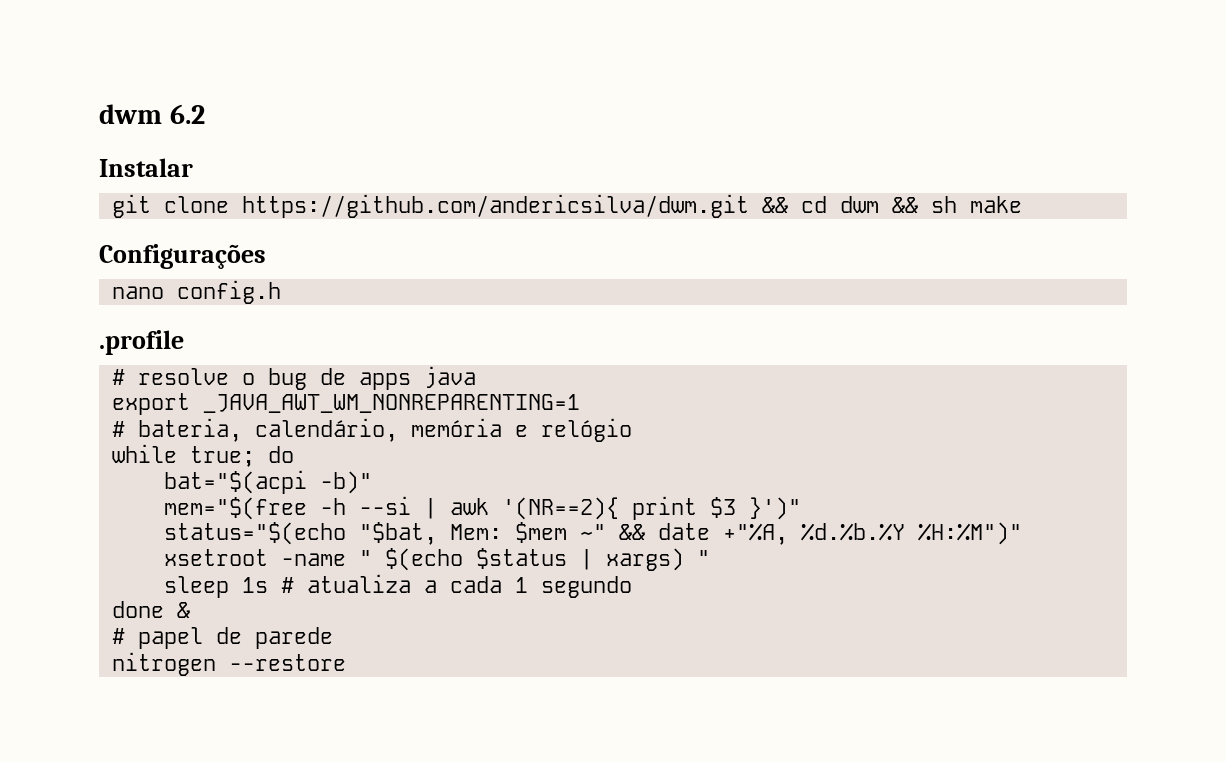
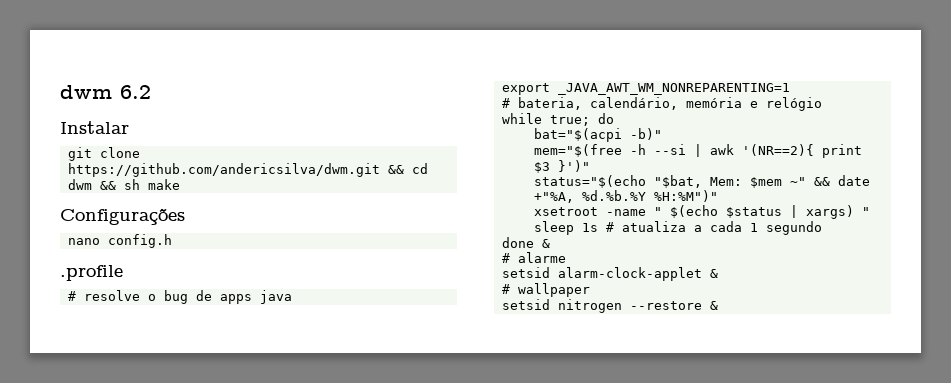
- # papel de parede
- nitrogen --restore
+ # alarme
+ setsid alarm-clock-applet &
+ # wallpaper
+ setsid nitrogen --restore &

